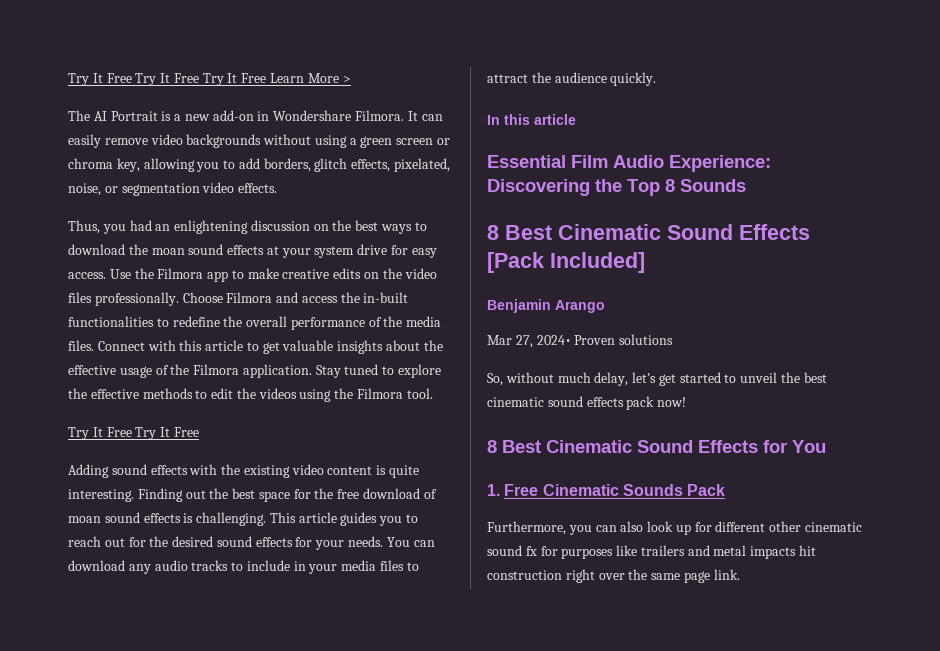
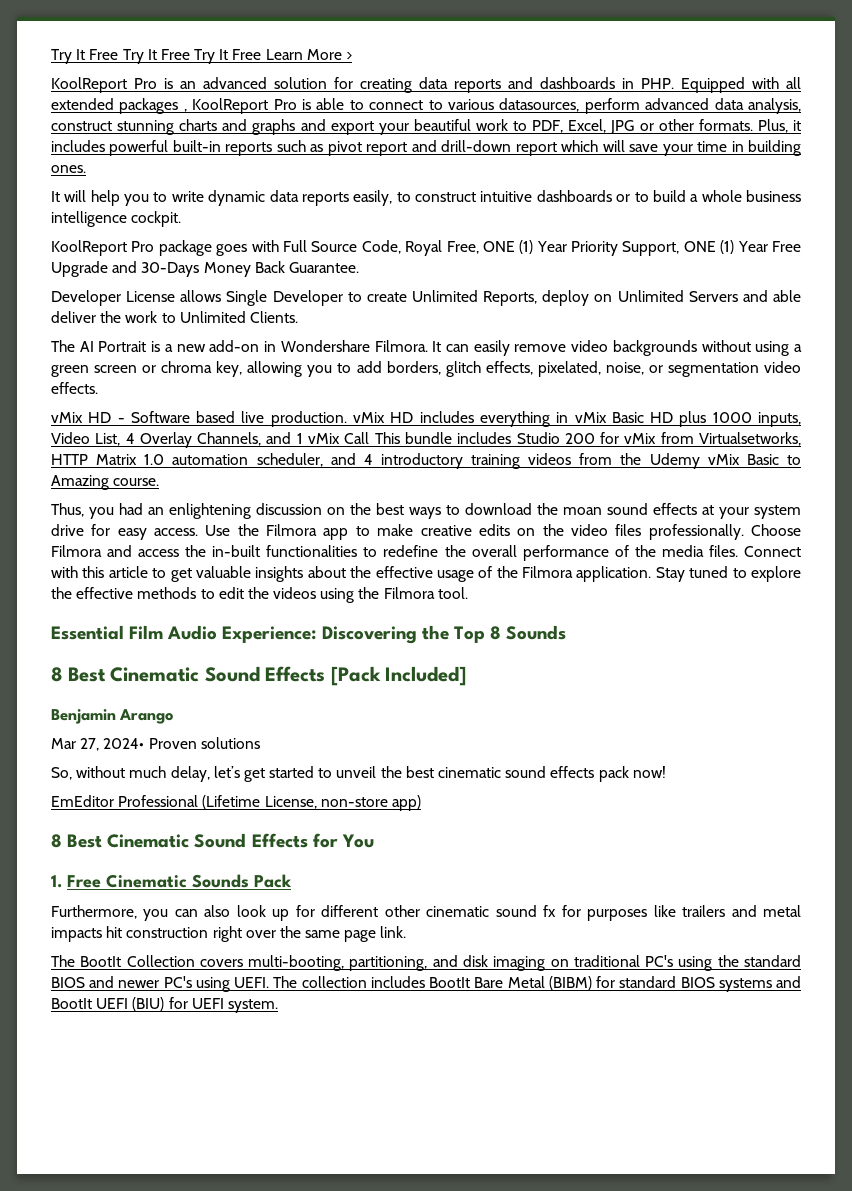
+ KoolReport Pro is an advanced solution for creating data reports and dashboards in PHP. Equipped with all extended packages , KoolReport Pro is able to connect to various datasources, perform advanced data analysis, construct stunning charts and graphs and export your beautiful work to PDF, Excel, JPG or other formats. Plus, it includes powerful built-in reports such as pivot report and drill-down report which will save your time in building ones.
+ It will help you to write dynamic data reports easily, to construct intuitive dashboards or to build a whole business intelligence cockpit.
+ KoolReport Pro package goes with Full Source Code, Royal Free, ONE (1) Year Priority Support, ONE (1) Year Free Upgrade and 30-Days Money Back Guarantee.
+ Developer License allows Single Developer to create Unlimited Reports, deploy on Unlimited Servers and able deliver the work to Unlimited Clients.
+ vMix HD - Software based live production. vMix HD includes everything in vMix Basic HD plus 1000 inputs, Video List, 4 Overlay Channels, and 1 vMix Call This bundle includes Studio 200 for vMix from Virtualsetworks, HTTP Matrix 1.0 automation scheduler, and 4 introductory training videos from the Udemy vMix Basic to Amazing course.
  Stay tuned to explore the effective methods to edit the videos using the Filmora tool.
- Try It Free Try It Free
- Adding sound effects with the existing video content is quite interesting. Finding out the best space for the free download of moan sound effects is challenging. This article guides you to reach out for the desired sound effects for your needs. You can download any audio tracks to include in your media files to attract the audience quickly.
- In this article
+ EmEditor Professional (Lifetime License, non-store app)
+ The BootIt Collection covers multi-booting, partitioning, and disk imaging on traditional PC's using the standard BIOS and newer PC's using UEFI. The collection includes BootIt Bare Metal (BIBM) for standard BIOS systems and BootIt UEFI (BIU) for UEFI system.

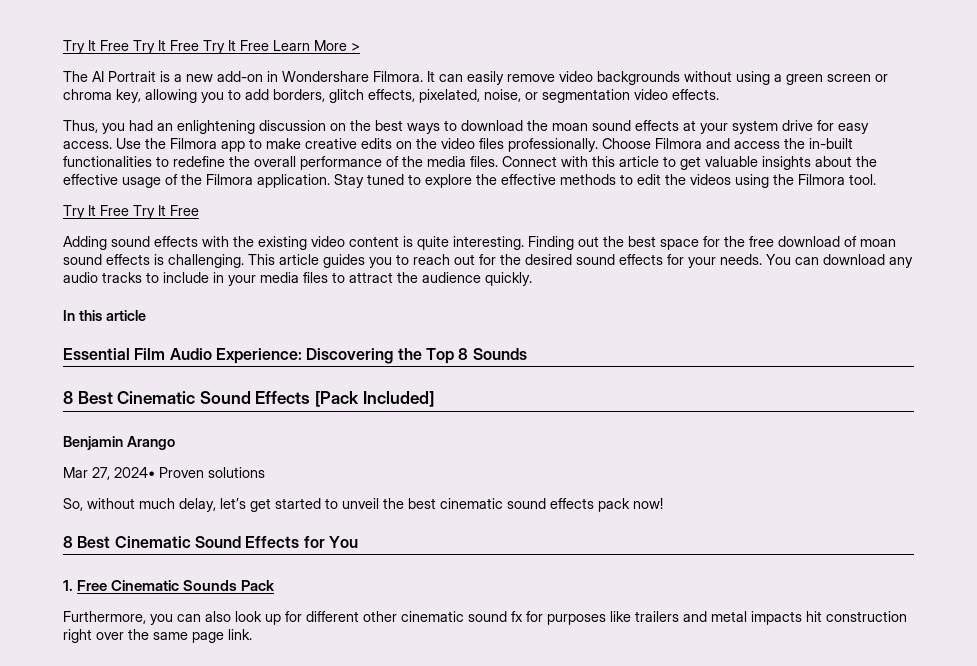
- KoolReport Pro is an advanced solution for creating data reports and dashboards in PHP. Equipped with all extended packages , KoolReport Pro is able to connect to various datasources, perform advanced data analysis, construct stunning charts and graphs and export your beautiful work to PDF, Excel, JPG or other formats. Plus, it includes powerful built-in reports such as pivot report and drill-down report which will save your time in building ones.
- It will help you to write dynamic data reports easily, to construct intuitive dashboards or to build a whole business intelligence cockpit.
- KoolReport Pro package goes with Full Source Code, Royal Free, ONE (1) Year Priority Support, ONE (1) Year Free Upgrade and 30-Days Money Back Guarantee.
- Developer License allows Single Developer to create Unlimited Reports, deploy on Unlimited Servers and able deliver the work to Unlimited Clients.
- vMix HD - Software based live production. vMix HD includes everything in vMix Basic HD plus 1000 inputs, Video List, 4 Overlay Channels, and 1 vMix Call This bundle includes Studio 200 for vMix from Virtualsetworks, HTTP Matrix 1.0 automation scheduler, and 4 introductory training videos from the Udemy vMix Basic to Amazing course.
  Stay tuned to explore the effective methods to edit the videos using the Filmora tool.
+ Try It Free Try It Free
+ Adding sound effects with the existing video content is quite interesting. Finding out the best space for the free download of moan sound effects is challenging. This article guides you to reach out for the desired sound effects for your needs. You can download any audio tracks to include in your media files to attract the audience quickly.
+ In this article
- EmEditor Professional (Lifetime License, non-store app)
- The BootIt Collection covers multi-booting, partitioning, and disk imaging on traditional PC's using the standard BIOS and newer PC's using UEFI. The collection includes BootIt Bare Metal (BIBM) for standard BIOS systems and BootIt UEFI (BIU) for UEFI system.

